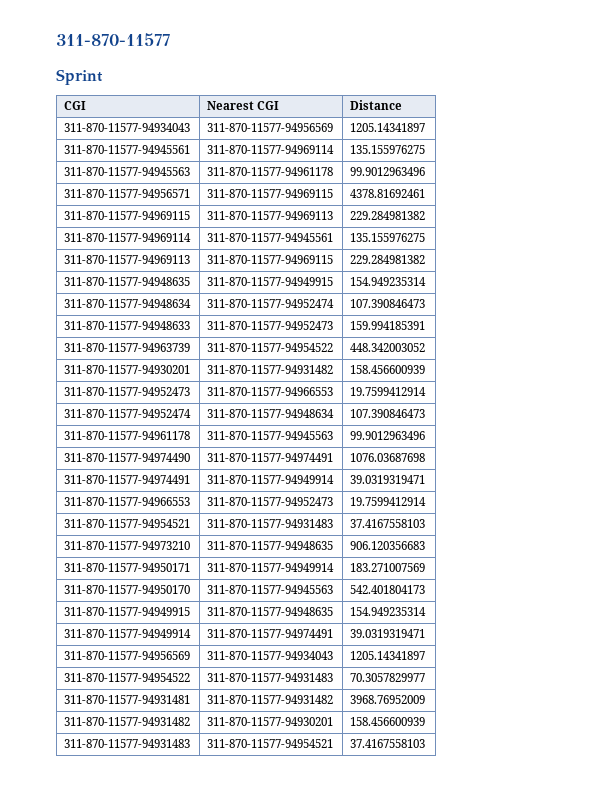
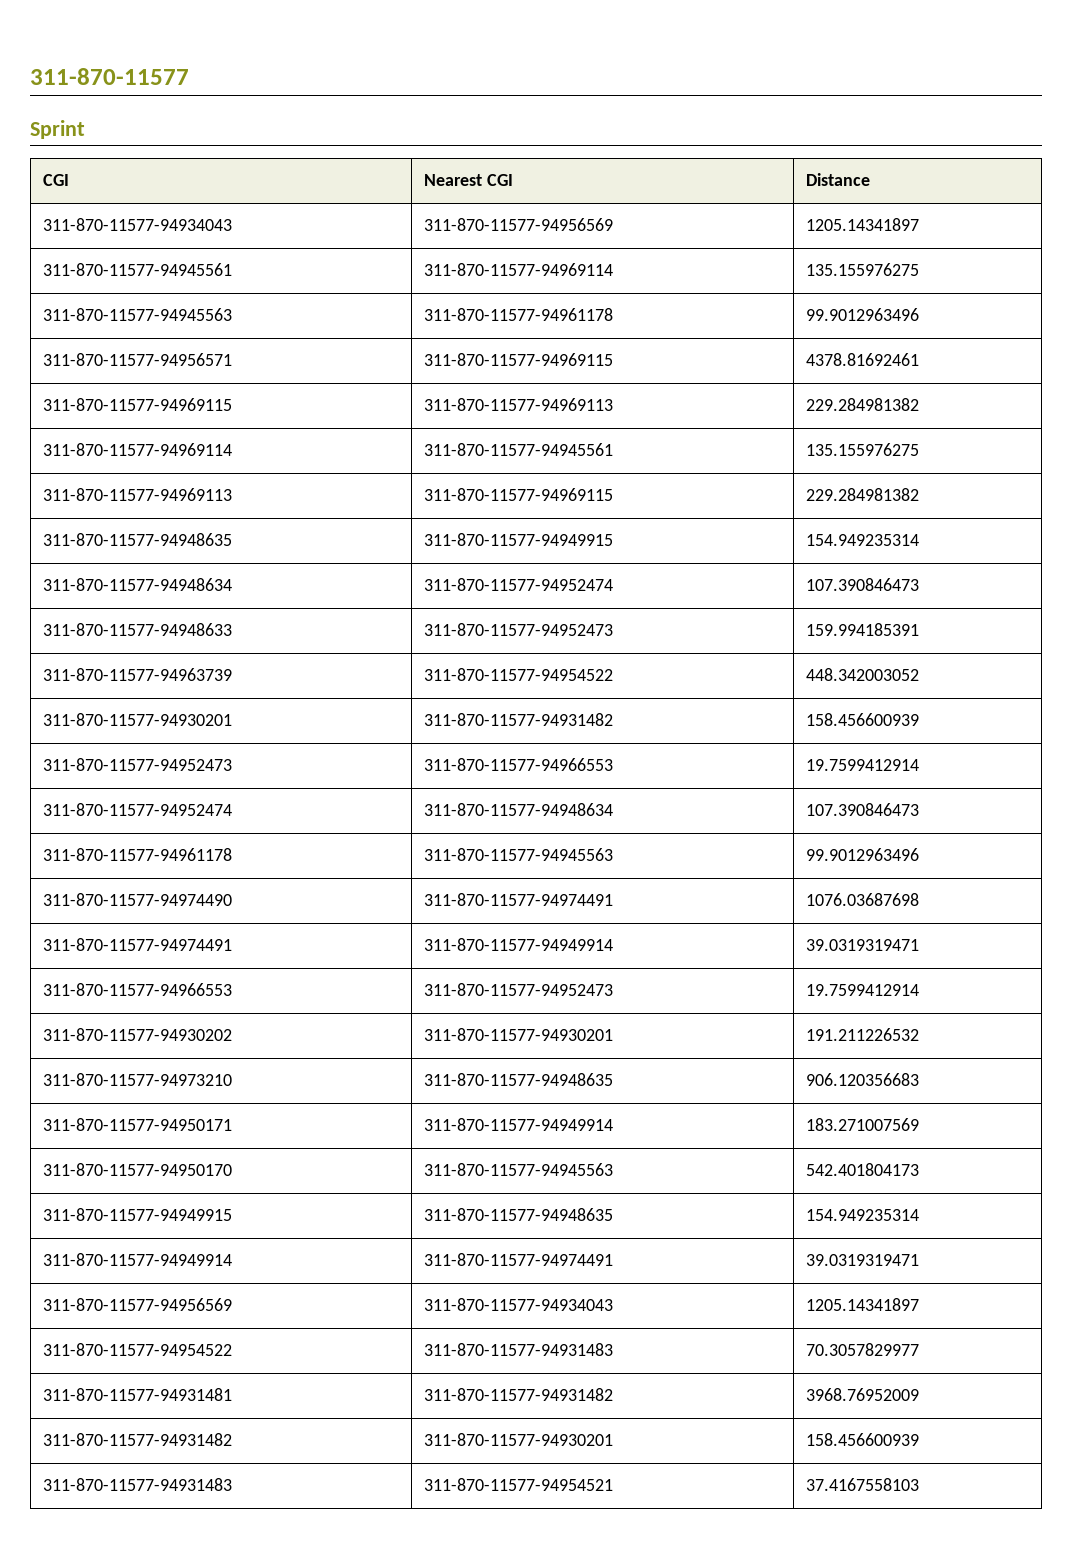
- 311-870-11577-94954521 | 311-870-11577-94931483 | 37.4167558103
+ 311-870-11577-94930202 | 311-870-11577-94930201 | 191.211226532

